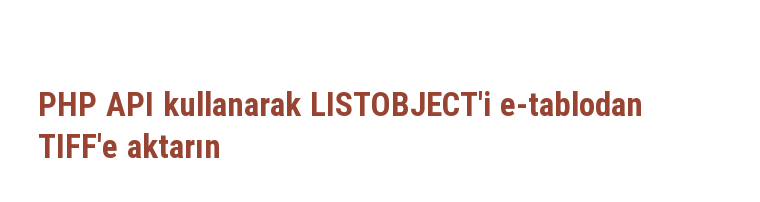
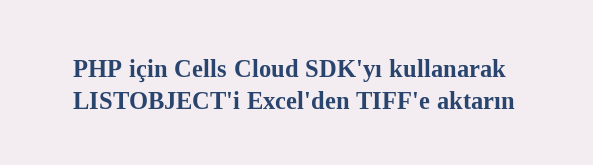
- PHP API kullanarak LISTOBJECT'i e-tablodan TIFF'e aktarın
+ PHP için Cells Cloud SDK'yı kullanarak LISTOBJECT'i Excel'den TIFF'e aktarın

